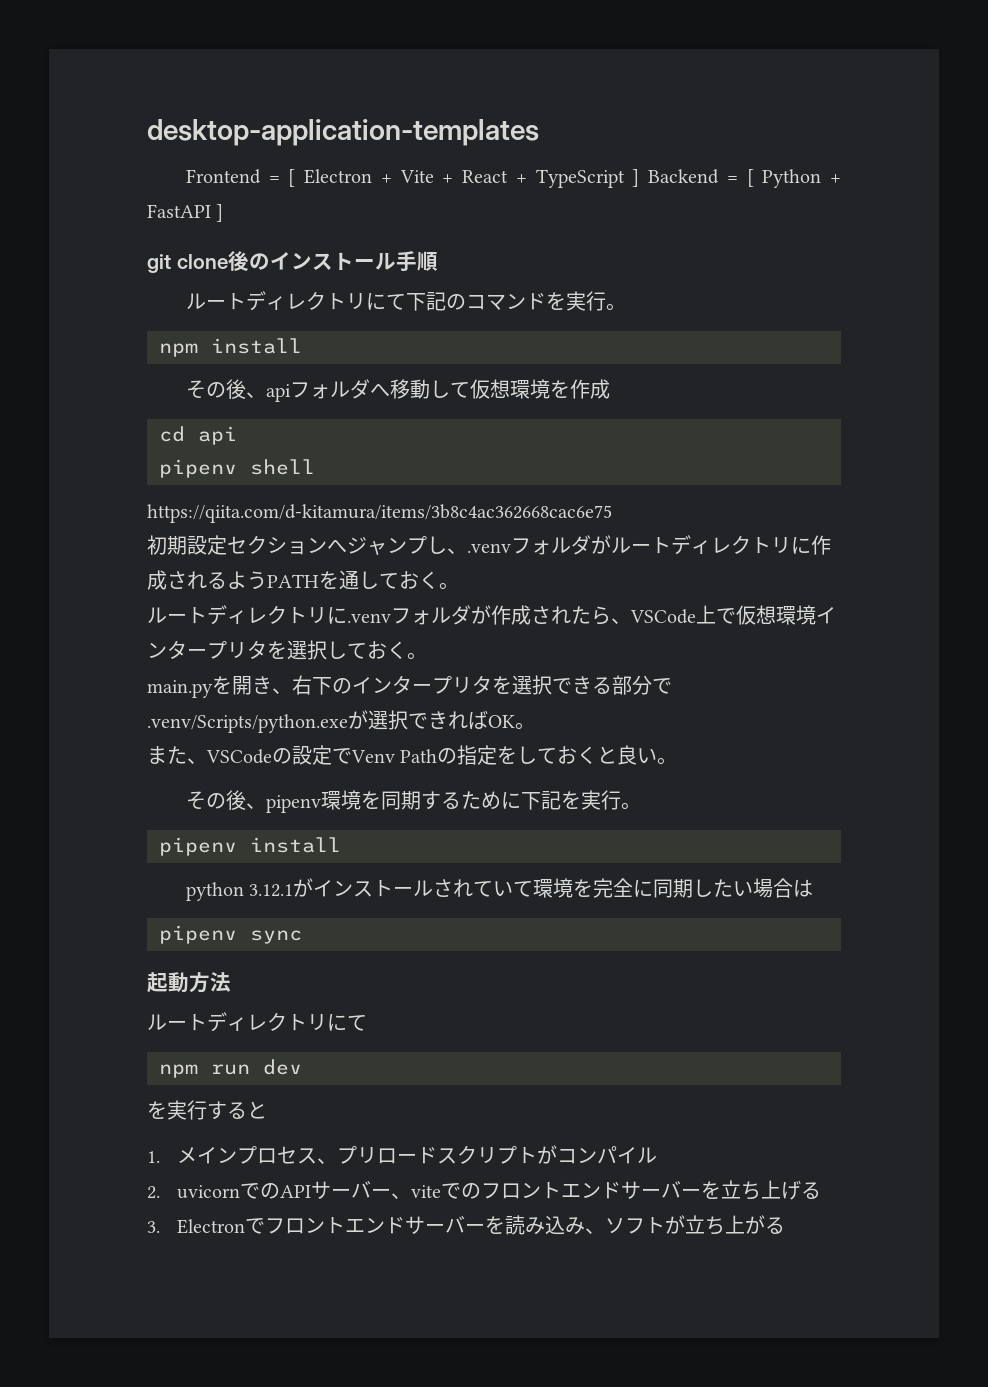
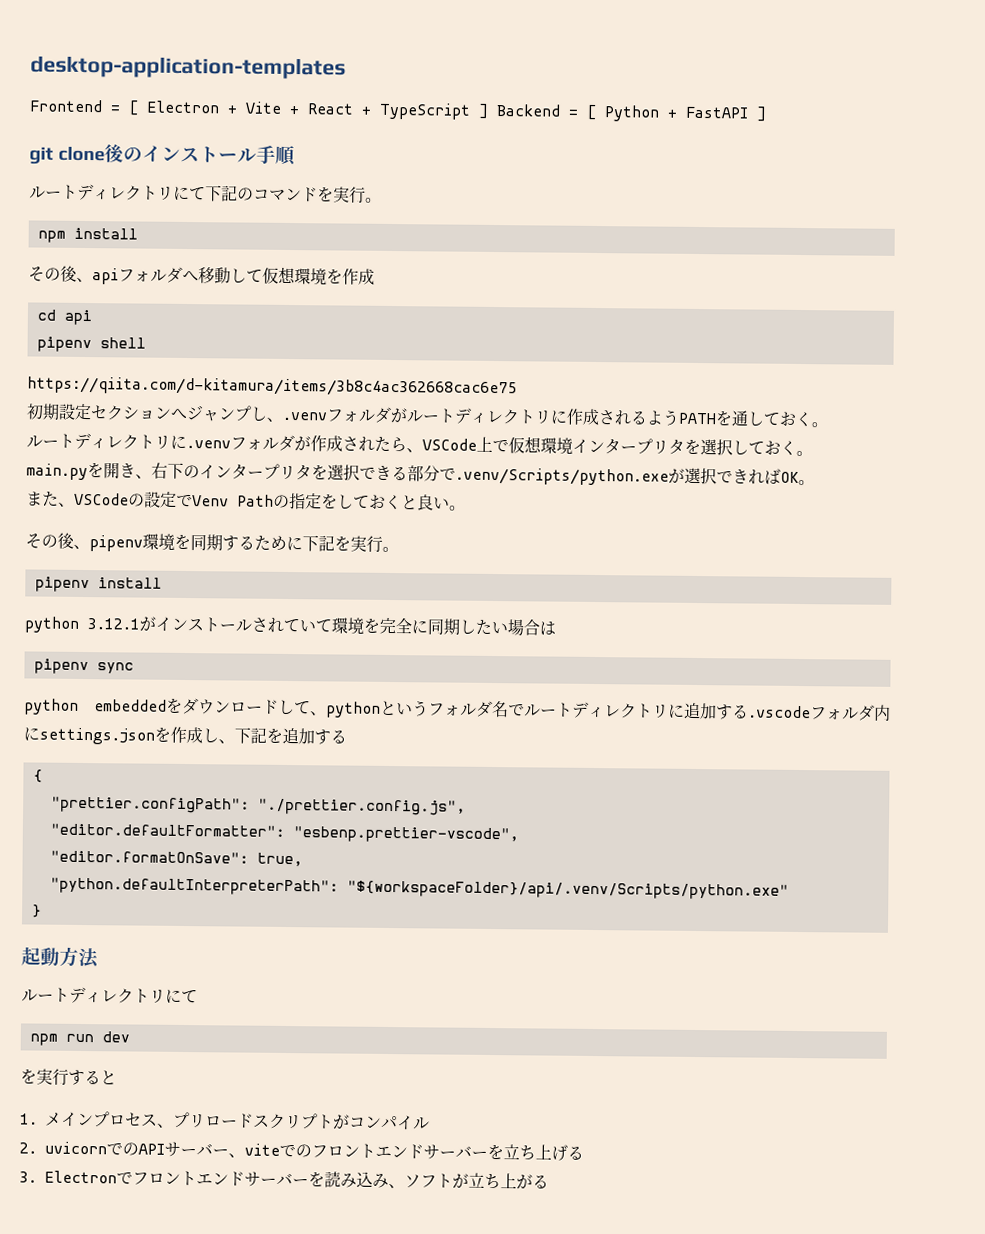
+ python embeddedをダウンロードして、pythonというフォルダ名でルートディレクトリに追加する.vscodeフォルダ内にsettings.jsonを作成し、下記を追加する
+ {
+ "prettier.configPath": "./prettier.config.js",
+ "editor.defaultFormatter": "esbenp.prettier-vscode",
+ "editor.formatOnSave": true,
+ "python.defaultInterpreterPath": "${workspaceFolder}/api/.venv/Scripts/python.exe"
+ }

